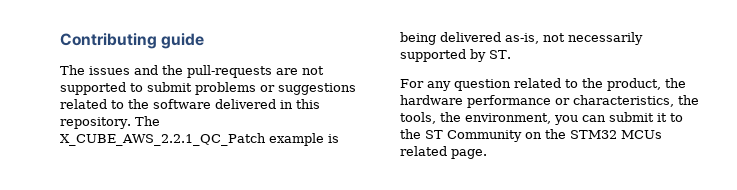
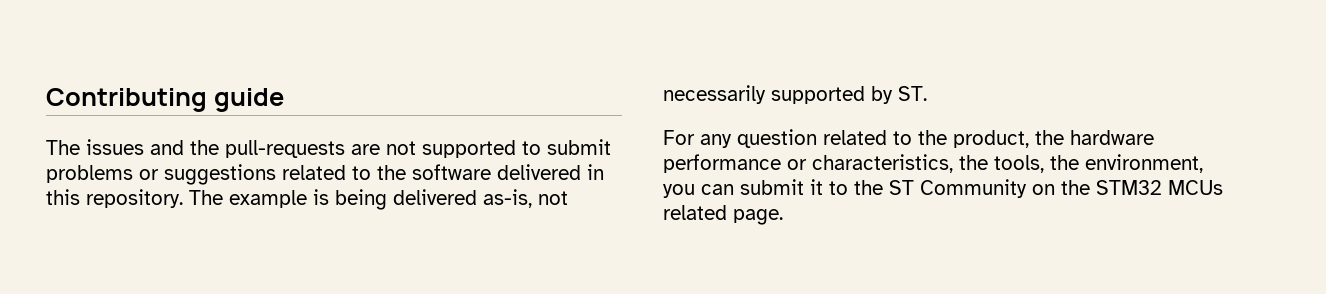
- The X_CUBE_AWS_2.2.1_QC_Patch example is being delivered as-is, not necessarily supported by ST.
+ The example is being delivered as-is, not necessarily supported by ST.

